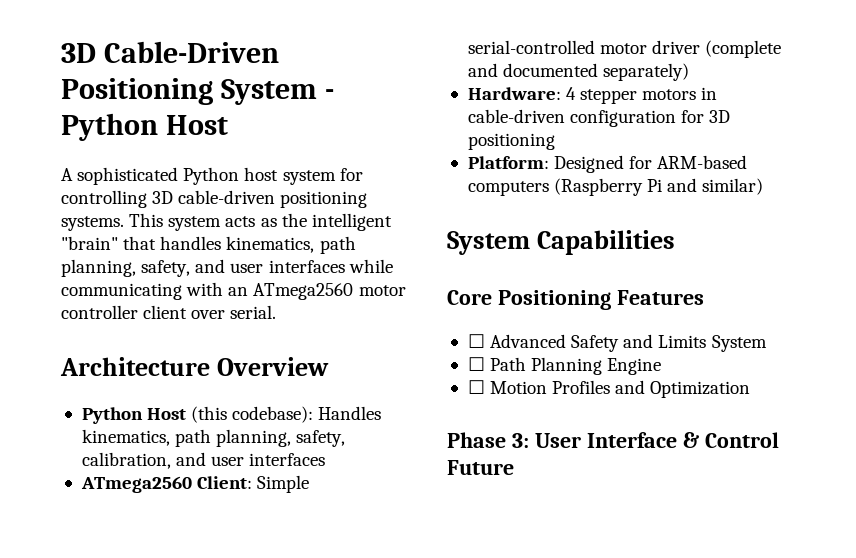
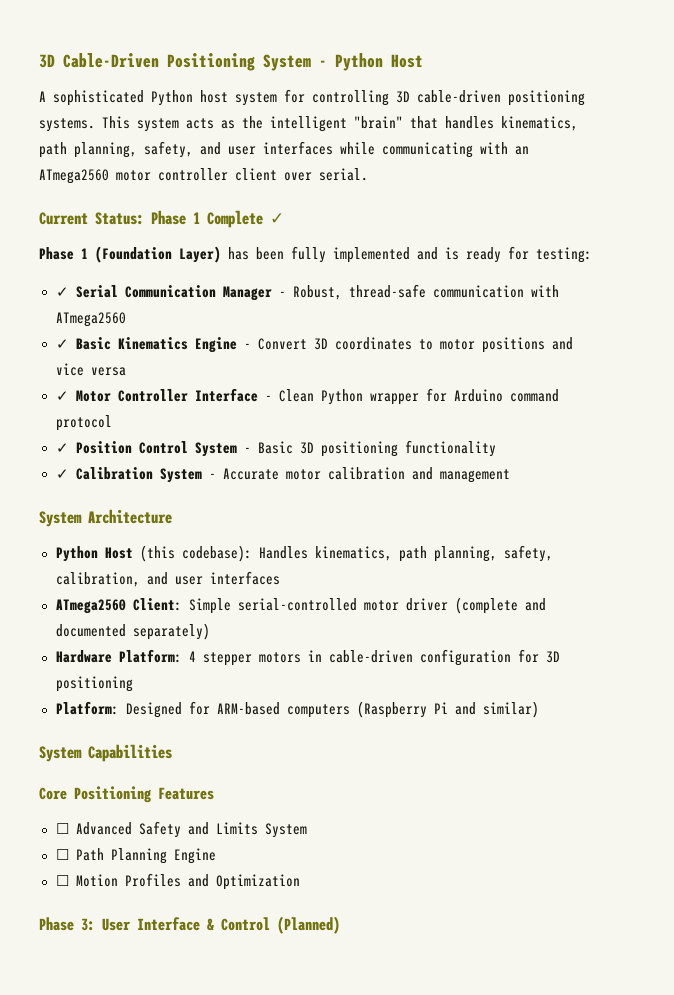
- Architecture Overview
+ Current Status: Phase 1 Complete ✓
+ Phase 1 (Foundation Layer) has been fully implemented and is ready for testing:
+ ✓ Serial Communication Manager - Robust, thread-safe communication with ATmega2560
+ ✓ Basic Kinematics Engine - Convert 3D coordinates to motor positions and vice versa
+ ✓ Motor Controller Interface - Clean Python wrapper for Arduino command protocol
+ ✓ Position Control System - Basic 3D positioning functionality
+ ✓ Calibration System - Accurate motor calibration and management
+ System Architecture
- Hardware: 4 stepper motors in cable-driven configuration for 3D positioning
+ Hardware Platform: 4 stepper motors in cable-driven configuration for 3D positioning
- Phase 3: User Interface & Control Future
+ Phase 3: User Interface & Control (Planned)

